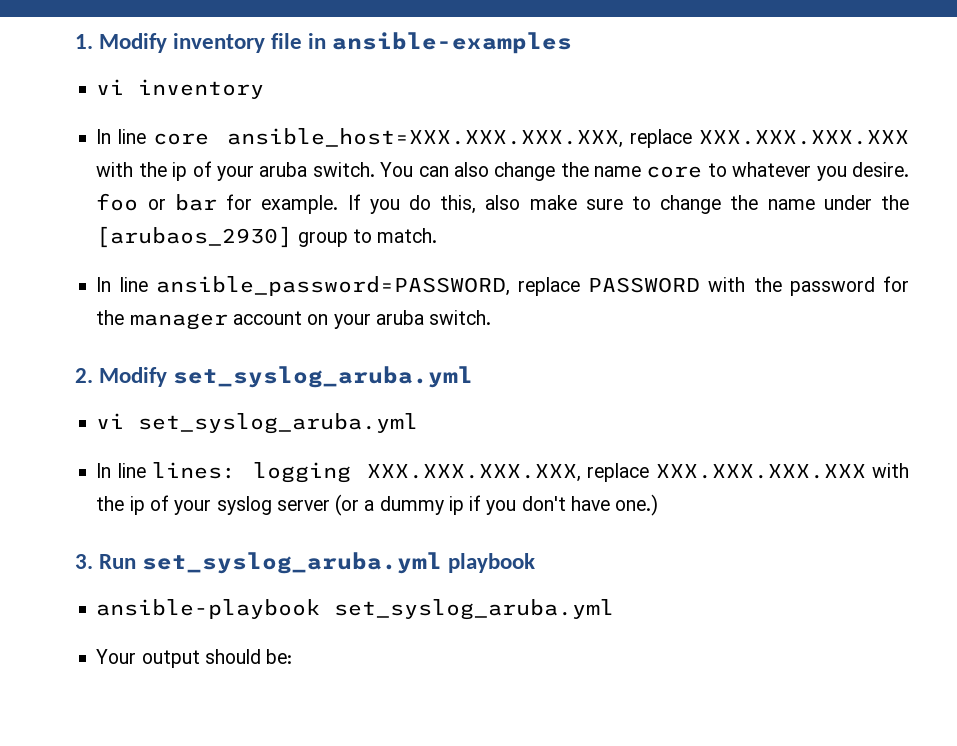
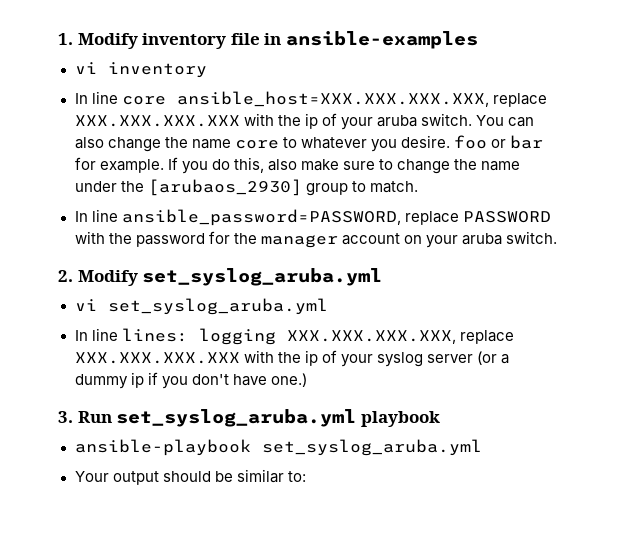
- Your output should be:
+ Your output should be similar to:

